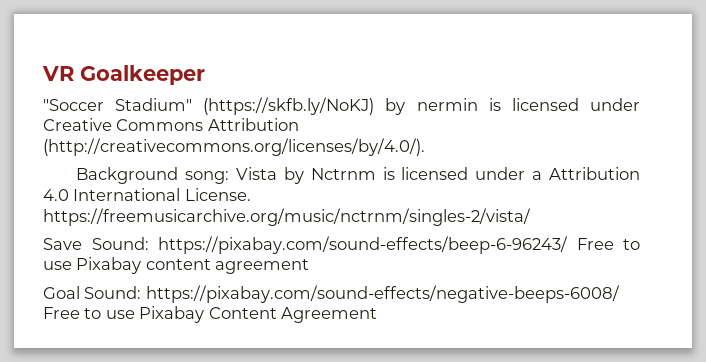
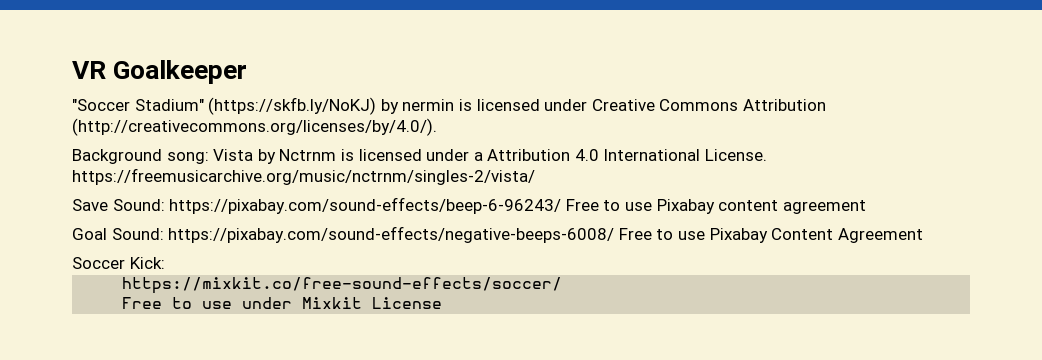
+ Soccer Kick:
+ https://mixkit.co/free-sound-effects/soccer/
+ Free to use under Mixkit License

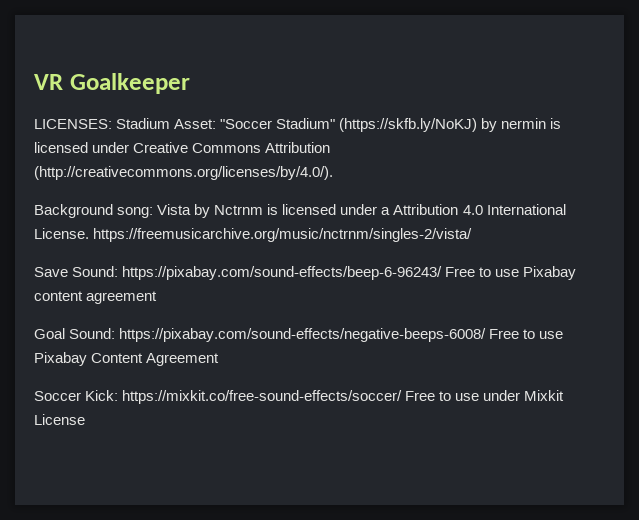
- "Soccer Stadium" (https://skfb.ly/NoKJ) by nermin is licensed under Creative Commons Attribution (http://creativecommons.org/licenses/by/4.0/).
+ LICENSES: Stadium Asset: "Soccer Stadium" (https://skfb.ly/NoKJ) by nermin is licensed under Creative Commons Attribution (http://creativecommons.org/licenses/by/4.0/).
- Soccer Kick:
- https://mixkit.co/free-sound-effects/soccer/
- Free to use under Mixkit License
+ Soccer Kick: https://mixkit.co/free-sound-effects/soccer/ Free to use under Mixkit License

